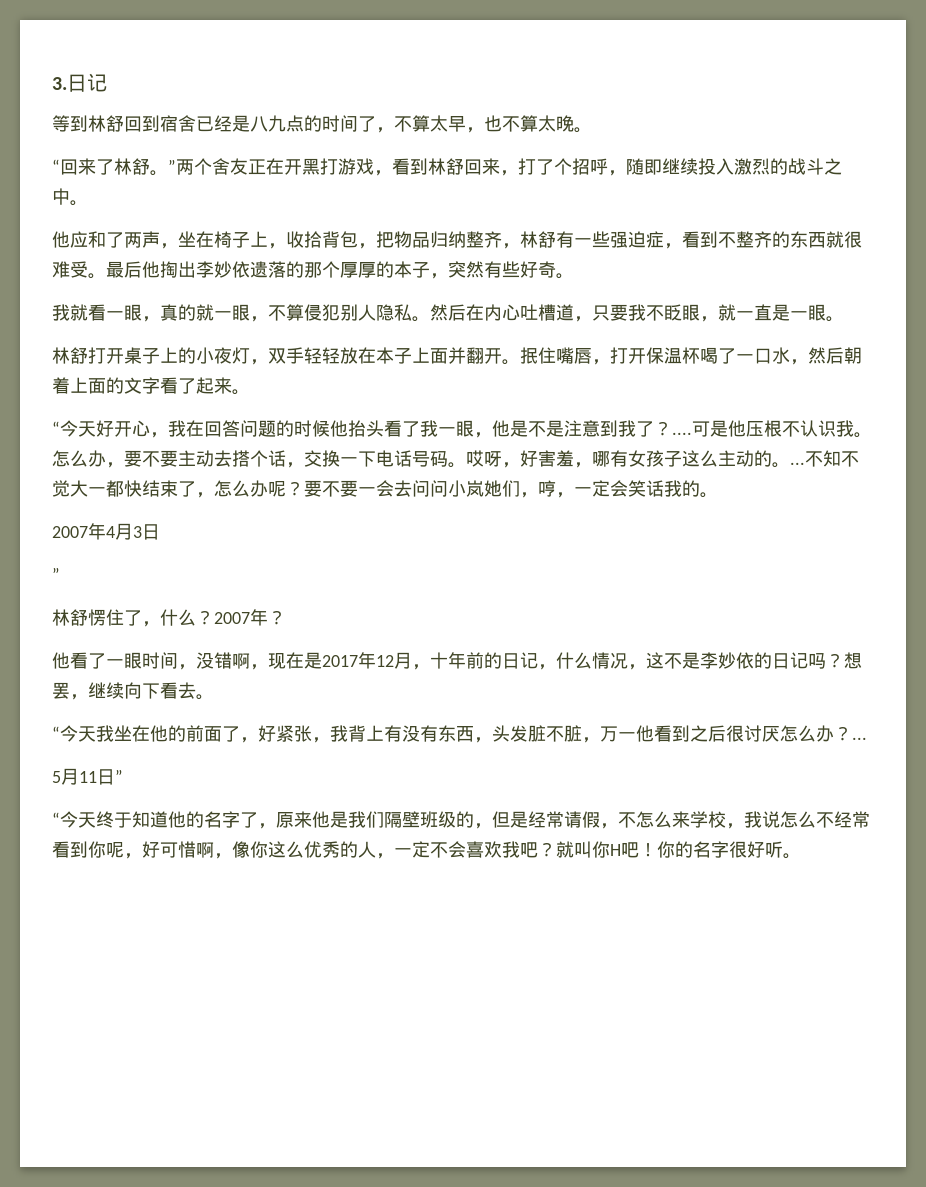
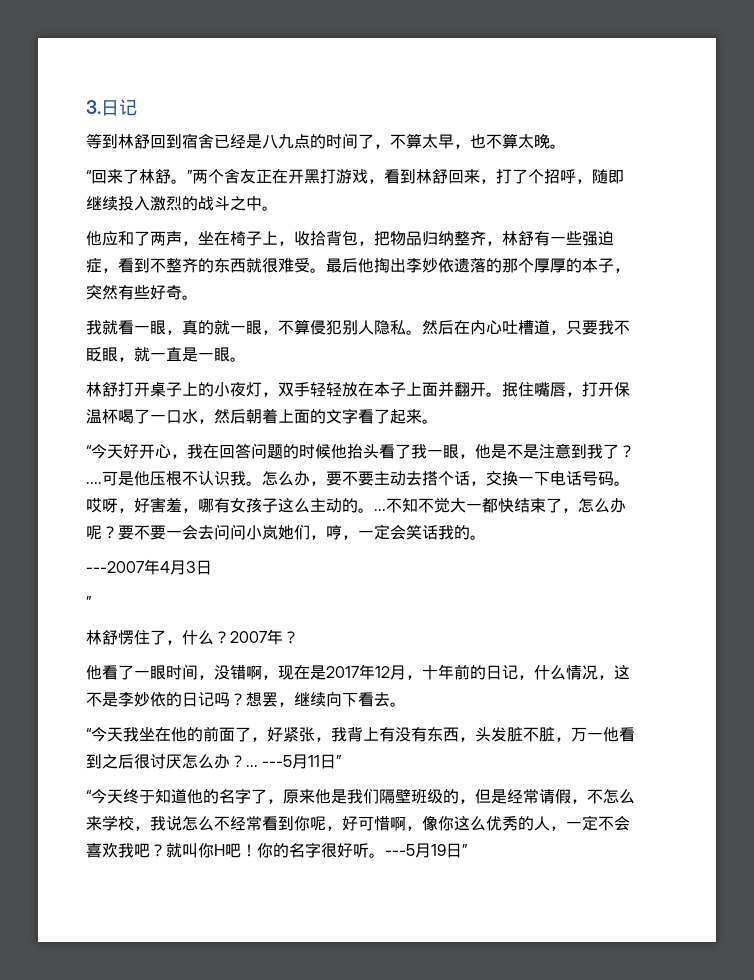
- 2007年4月3日
+ ---2007年4月3日
- “今天我坐在他的前面了，好紧张，我背上有没有东西，头发脏不脏，万一他看到之后很讨厌怎么办？...
- 5月11日”
+ “今天我坐在他的前面了，好紧张，我背上有没有东西，头发脏不脏，万一他看到之后很讨厌怎么办？... ---5月11日”
+ ---5月19日”

